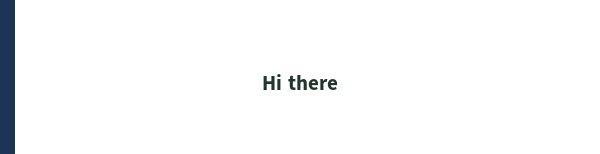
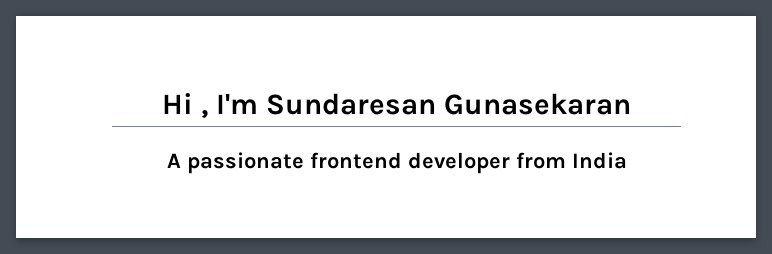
- Hi there
+ Hi , I'm Sundaresan Gunasekaran
+ A passionate frontend developer from India

